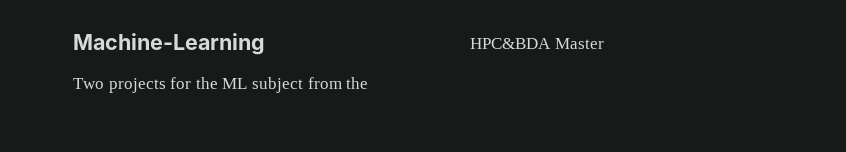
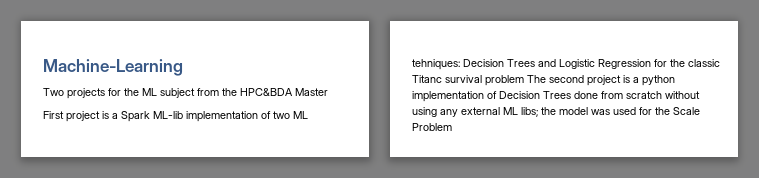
+ First project is a Spark ML-lib implementation of two ML tehniques: Decision Trees and Logistic Regression for the classic Titanc survival problem The second project is a python implementation of Decision Trees done from scratch without using any external ML libs; the model was used for the Scale Problem

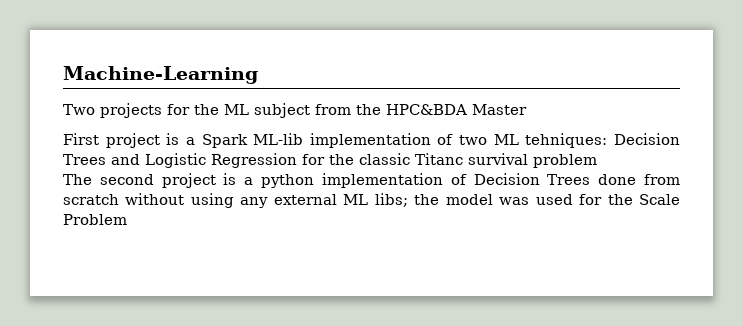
- First project is a Spark ML-lib implementation of two ML tehniques: Decision Trees and Logistic Regression for the classic Titanc survival problem The second project is a python implementation of Decision Trees done from scratch without using any external ML libs; the model was used for the Scale Problem
+ First project is a Spark ML-lib implementation of two ML tehniques: Decision Trees and Logistic Regression for the classic Titanc survival problem
+ The second project is a python implementation of Decision Trees done from scratch without using any external ML libs; the model was used for the Scale Problem

